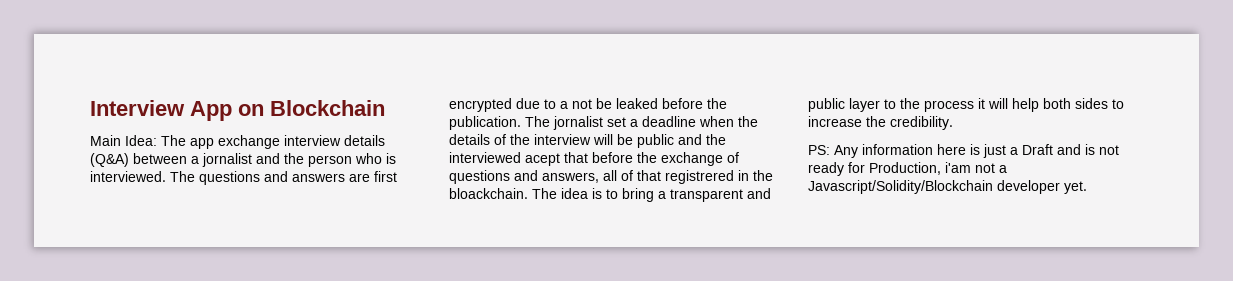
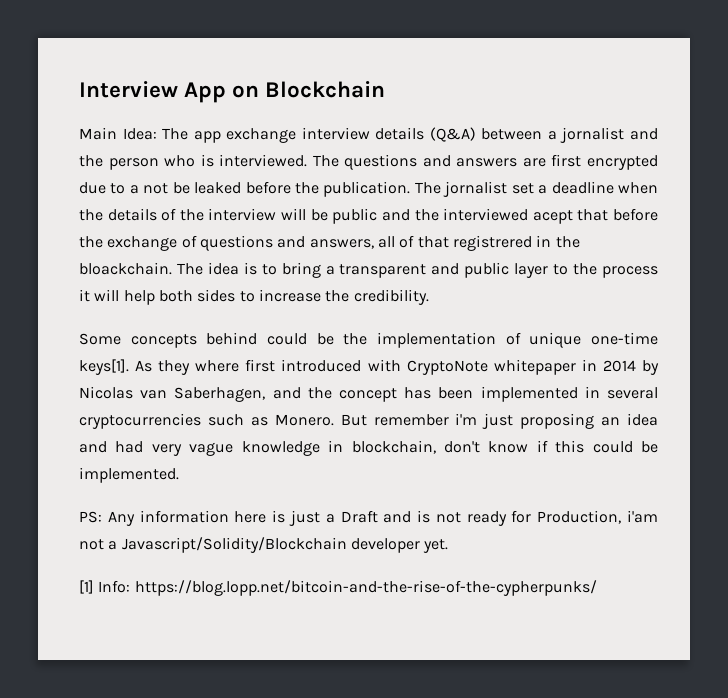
+ Some concepts behind could be the implementation of unique one-time keys[1]. As they where first introduced with CryptoNote whitepaper in 2014 by Nicolas van Saberhagen, and the concept has been implemented in several cryptocurrencies such as Monero. But remember i'm just proposing an idea and had very vague knowledge in blockchain, don't know if this could be implemented.
+ [1] Info: https://blog.lopp.net/bitcoin-and-the-rise-of-the-cypherpunks/

